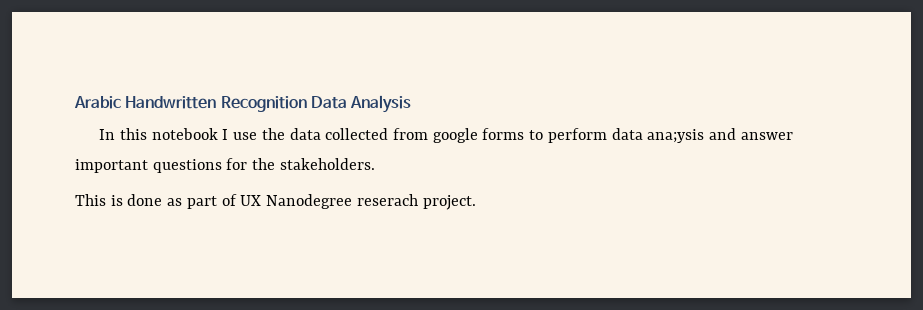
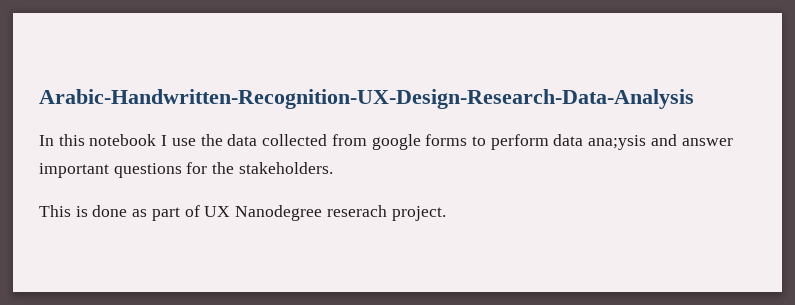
- Arabic Handwritten Recognition Data Analysis
+ Arabic-Handwritten-Recognition-UX-Design-Research-Data-Analysis

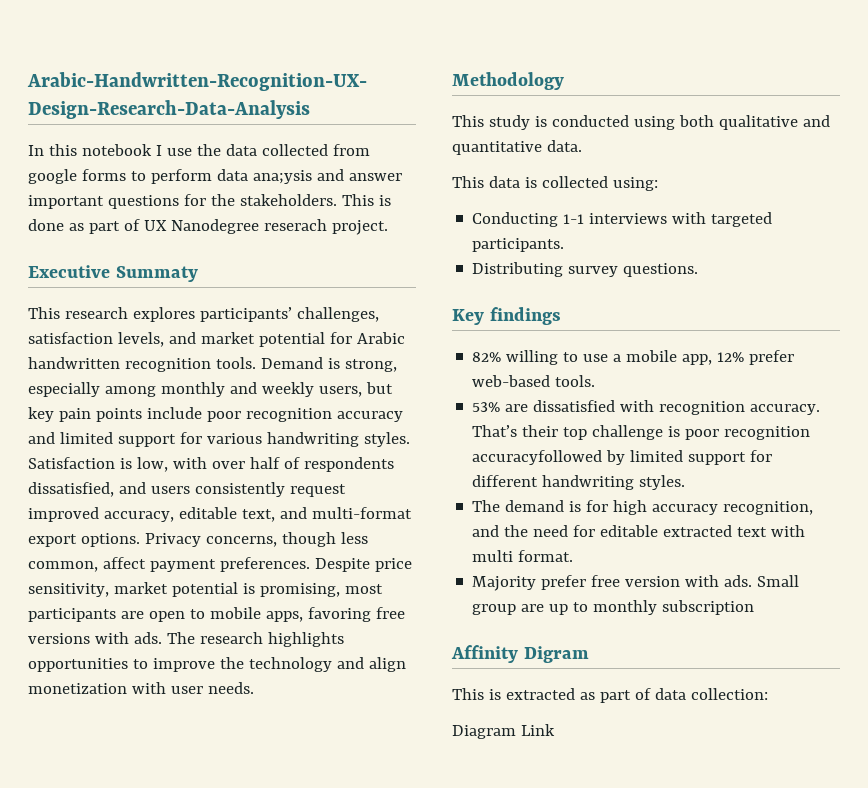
- In this notebook I use the data collected from google forms to perform data ana;ysis and answer important questions for the stakeholders.
- This is done as part of UX Nanodegree reserach project.
+ In this notebook I use the data collected from google forms to perform data ana;ysis and answer important questions for the stakeholders. This is done as part of UX Nanodegree reserach project.
+ Executive Summaty
+ This research explores participants’ challenges, satisfaction levels, and market potential for Arabic handwritten recognition tools. Demand is strong, especially among monthly and weekly users, but key pain points include poor recognition accuracy and limited support for various handwriting styles. Satisfaction is low, with over half of respondents dissatisfied, and users consistently request improved accuracy, editable text, and multi-format export options. Privacy concerns, though less common, affect payment preferences. Despite price sensitivity, market potential is promising, most participants are open to mobile apps, favoring free versions with ads. The research highlights opportunities to improve the technology and align monetization with user needs.
+ Methodology
+ This study is conducted using both qualitative and quantitative data.
+ This data is collected using:
+ Conducting 1-1 interviews with targeted participants.
+ Distributing survey questions.
+ Key findings
+ 82% willing to use a mobile app, 12% prefer web-based tools.
+ 53% are dissatisfied with recognition accuracy. That’s their top challenge is poor recognition accuracyfollowed by limited support for different handwriting styles.
+ The demand is for high accuracy recognition, and the need for editable extracted text with multi format.
+ Majority prefer free version with ads. Small group are up to monthly subscription
+ Affinity Digram
+ This is extracted as part of data collection:
+ Diagram Link

